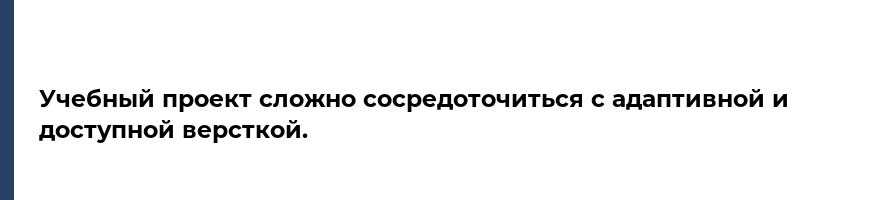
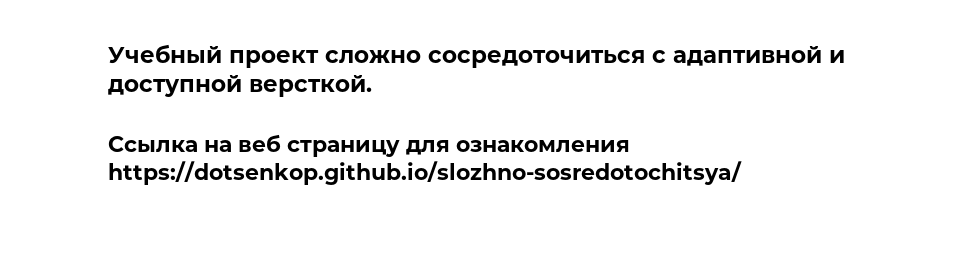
+ Ссылка на веб страницу для ознакомления https://dotsenkop.github.io/slozhno-sosredotochitsya/

